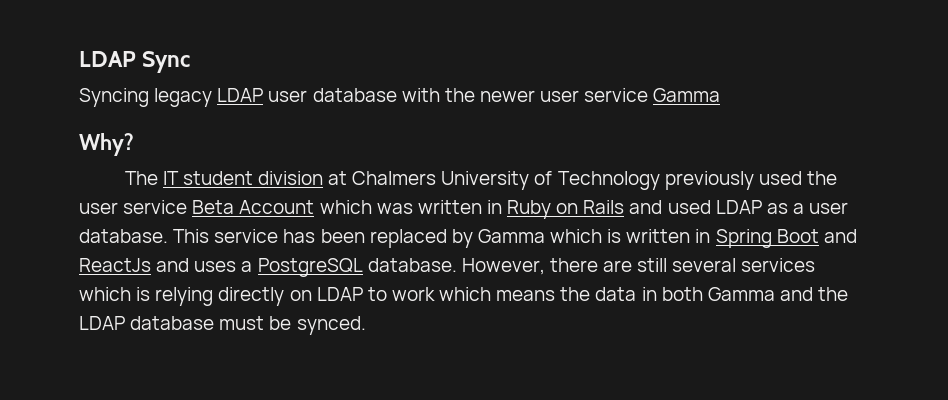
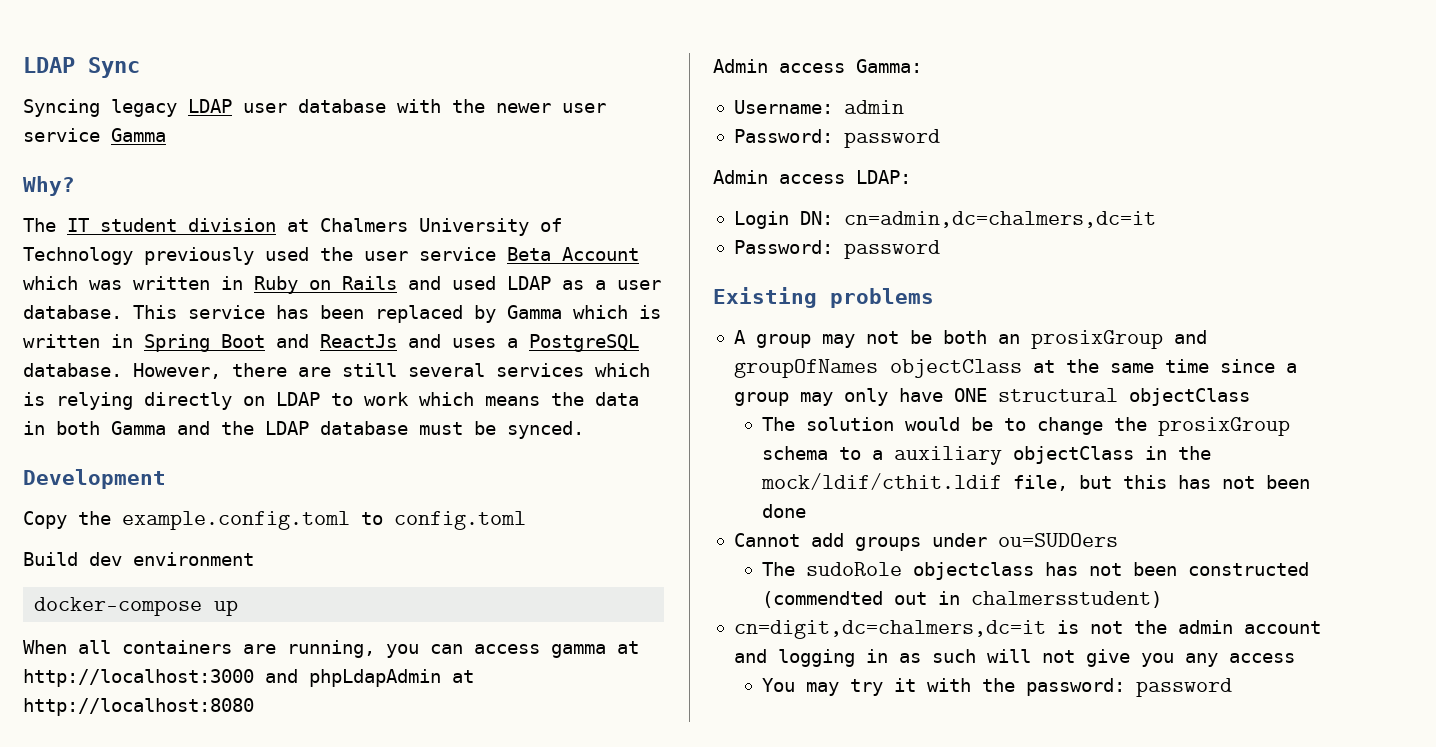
+ Development
+ Copy the example.config.toml to config.toml
+ Build dev environment
+ docker-compose up
+ When all containers are running, you can access gamma at http://localhost:3000 and phpLdapAdmin at http://localhost:8080
+ Admin access Gamma:
+ Username: admin
+ Password: password
+ Admin access LDAP:
+ Login DN: cn=admin,dc=chalmers,dc=it
+ Password: password
+ Existing problems
+ A group may not be both an prosixGroup and groupOfNames objectClass at the same time since a group may only have ONE structural objectClass
+ The solution would be to change the prosixGroup schema to a auxiliary objectClass in the mock/ldif/cthit.ldif file, but this has not been done
+ Cannot add groups under ou=SUDOers
+ The sudoRole objectclass has not been constructed (commendted out in chalmersstudent)
+ cn=digit,dc=chalmers,dc=it is not the admin account and logging in as such will not give you any access
+ You may try it with the password: password

